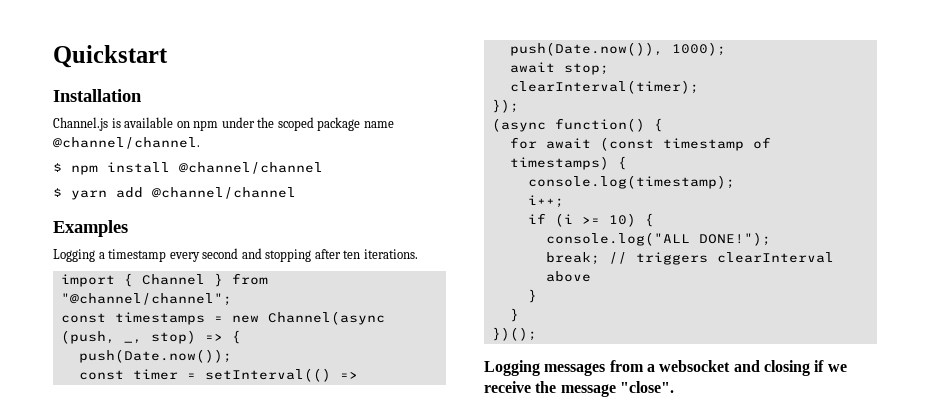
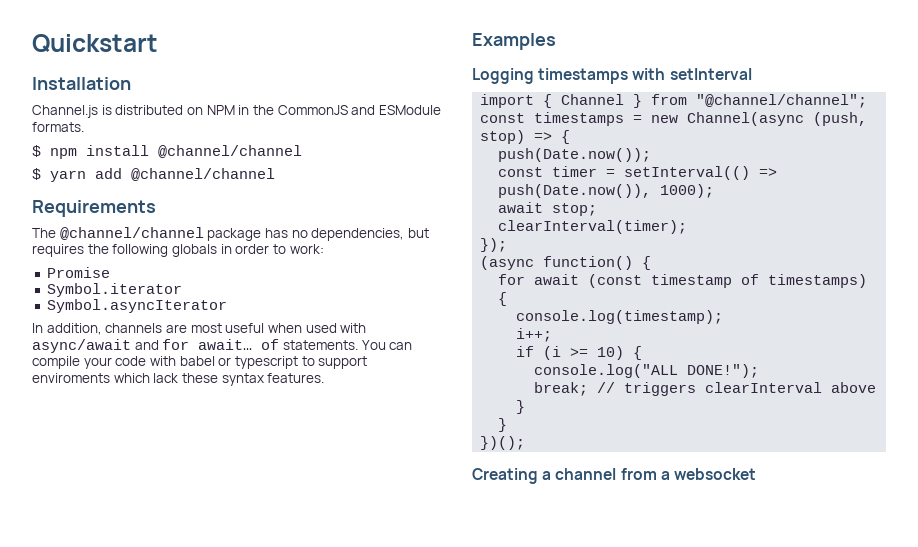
- Channel.js is available on npm under the scoped package name @channel/channel.
+ Channel.js is distributed on NPM in the CommonJS and ESModule formats.
+ Requirements
+ The @channel/channel package has no dependencies, but requires the following globals in order to work:
+ Promise
+ Symbol.iterator
+ Symbol.asyncIterator
+ In addition, channels are most useful when used with async/await and for await… of statements. You can compile your code with babel or typescript to support enviroments which lack these syntax features.
  Examples
- Logging a timestamp every second and stopping after ten iterations.
+ Logging timestamps with setInterval
- const timestamps = new Channel(async (push, _, stop) => {
+ const timestamps = new Channel(async (push, stop) => {
- Logging messages from a websocket and closing if we receive the message "close".
+ Creating a channel from a websocket

